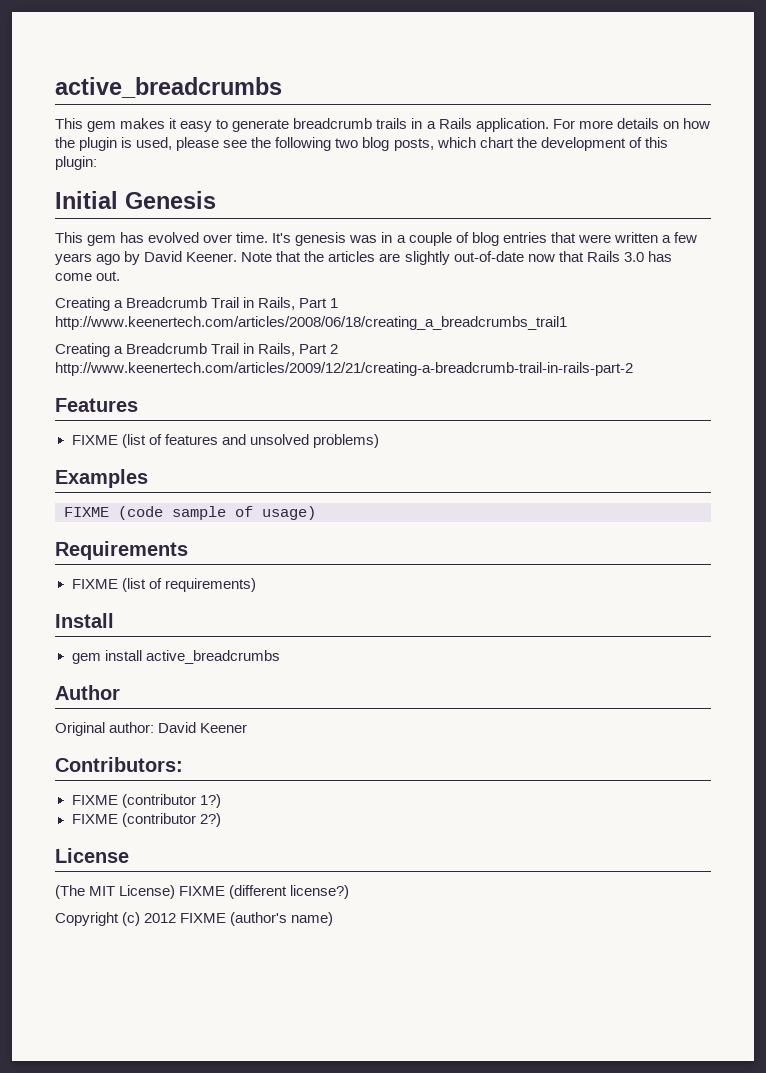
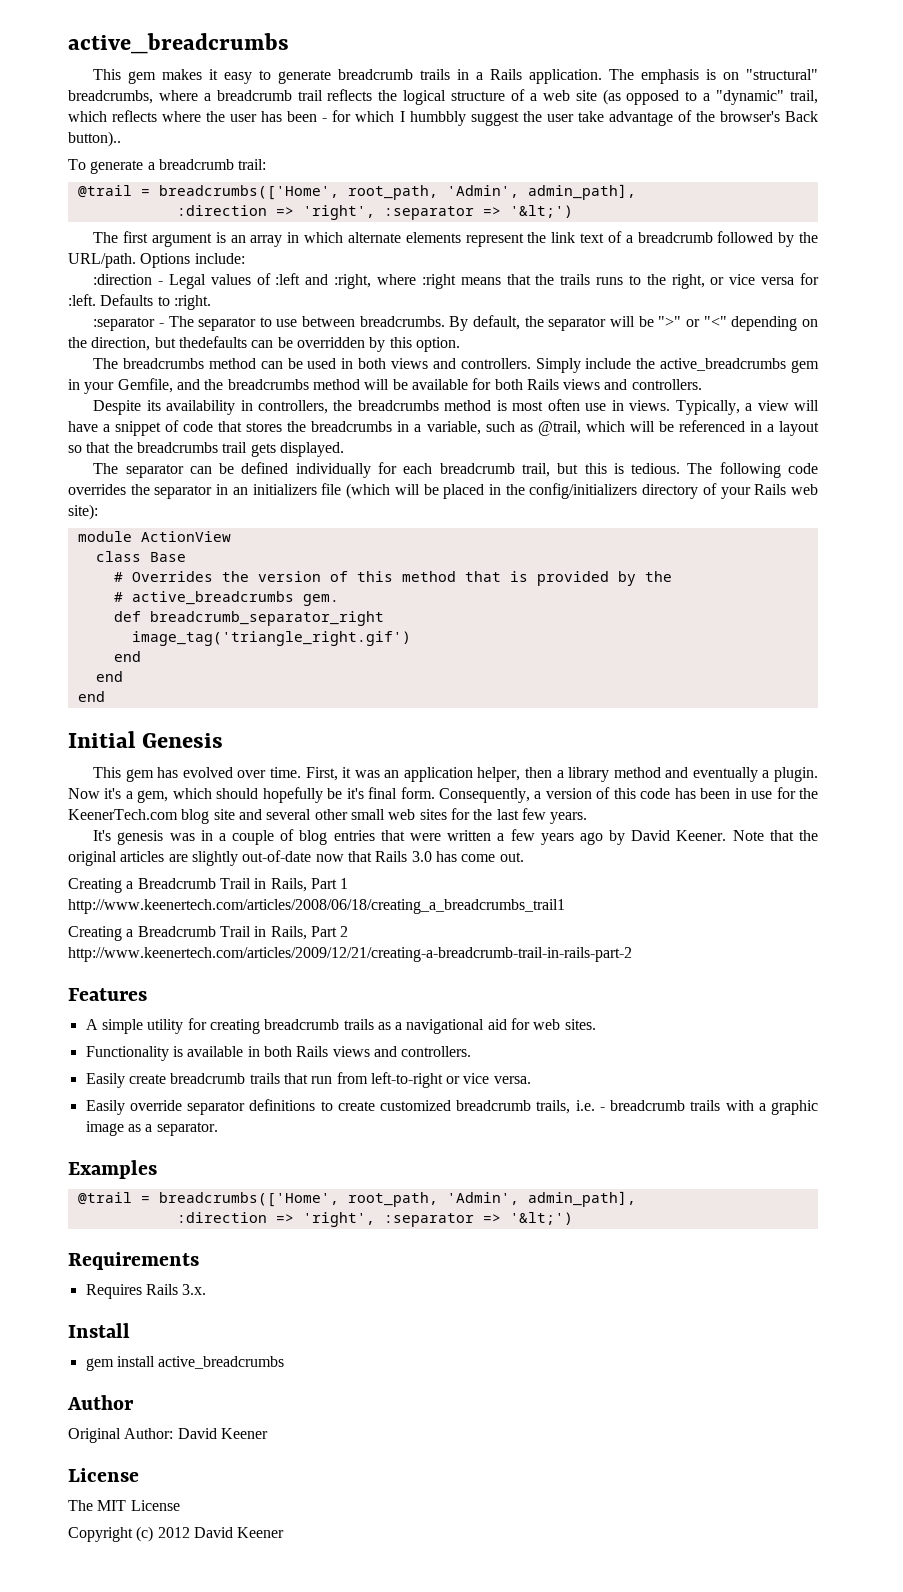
- For more details on how the plugin is used, please see the following two blog posts, which chart the development of this plugin:
+ The emphasis is on "structural" breadcrumbs, where a breadcrumb trail reflects the logical structure of a web site (as opposed to a "dynamic" trail, which reflects where the user has been - for which I humbbly suggest the user take advantage of the browser's Back button)..
+ To generate a breadcrumb trail:
+ @trail = breadcrumbs(['Home', root_path, 'Admin', admin_path],
+ :direction => 'right', :separator => '&lt;')
+ The first argument is an array in which alternate elements represent the link text of a breadcrumb followed by the URL/path. Options include:
+ :direction - Legal values of :left and :right, where :right means that the trails runs to the right, or vice versa for :left. Defaults to :right.
+ :separator - The separator to use between breadcrumbs. By default, the separator will be ">" or "<" depending on the direction, but thedefaults can be overridden by this option.
+ The breadcrumbs method can be used in both views and controllers. Simply include the active_breadcrumbs gem in your Gemfile, and the breadcrumbs method will be available for both Rails views and controllers.
+ Despite its availability in controllers, the breadcrumbs method is most often use in views. Typically, a view will have a snippet of code that stores the breadcrumbs in a variable, such as @trail, which will be referenced in a layout so that the breadcrumbs trail gets displayed.
+ The separator can be defined individually for each breadcrumb trail, but this is tedious. The following code overrides the separator in an initializers file (which will be placed in the config/initializers directory of your Rails web site):
+ module ActionView
+ class Base
+ # Overrides the version of this method that is provided by the
+ # active_breadcrumbs gem.
+ def breadcrumb_separator_right
+ image_tag('triangle_right.gif')
+ end
+ end
+ end
- This gem has evolved over time. It's genesis was in a couple of blog entries that were written a few years ago by David Keener.
+ This gem has evolved over time. First, it was an application helper, then a library method and eventually a plugin. Now it's a gem, which should hopefully be it's final form. Consequently, a version of this code has been in use for the KeenerTech.com blog site and several other small web sites for the last few years.
+ It's genesis was in a couple of blog entries that were written a few years ago by David Keener.
- Note that the articles are slightly out-of-date now that Rails 3.0 has come out.
+ Note that the original articles are slightly out-of-date now that Rails 3.0 has come out.
- FIXME (list of features and unsolved problems)
+ A simple utility for creating breadcrumb trails as a navigational aid for web sites.
+ Functionality is available in both Rails views and controllers.
+ Easily create breadcrumb trails that run from left-to-right or vice versa.
+ Easily override separator definitions to create customized breadcrumb trails, i.e. - breadcrumb trails with a graphic image as a separator.
  Examples
- FIXME (code sample of usage)
+ @trail = breadcrumbs(['Home', root_path, 'Admin', admin_path],
+ :direction => 'right', :separator => '&lt;')
  Requirements
- FIXME (list of requirements)
+ Requires Rails 3.x.
- Original author: David Keener
- Contributors:
- FIXME (contributor 1?)
- FIXME (contributor 2?)
+ Original Author: David Keener
  License
- (The MIT License) FIXME (different license?)
+ The MIT License
- Copyright (c) 2012 FIXME (author's name)
+ Copyright (c) 2012 David Keener

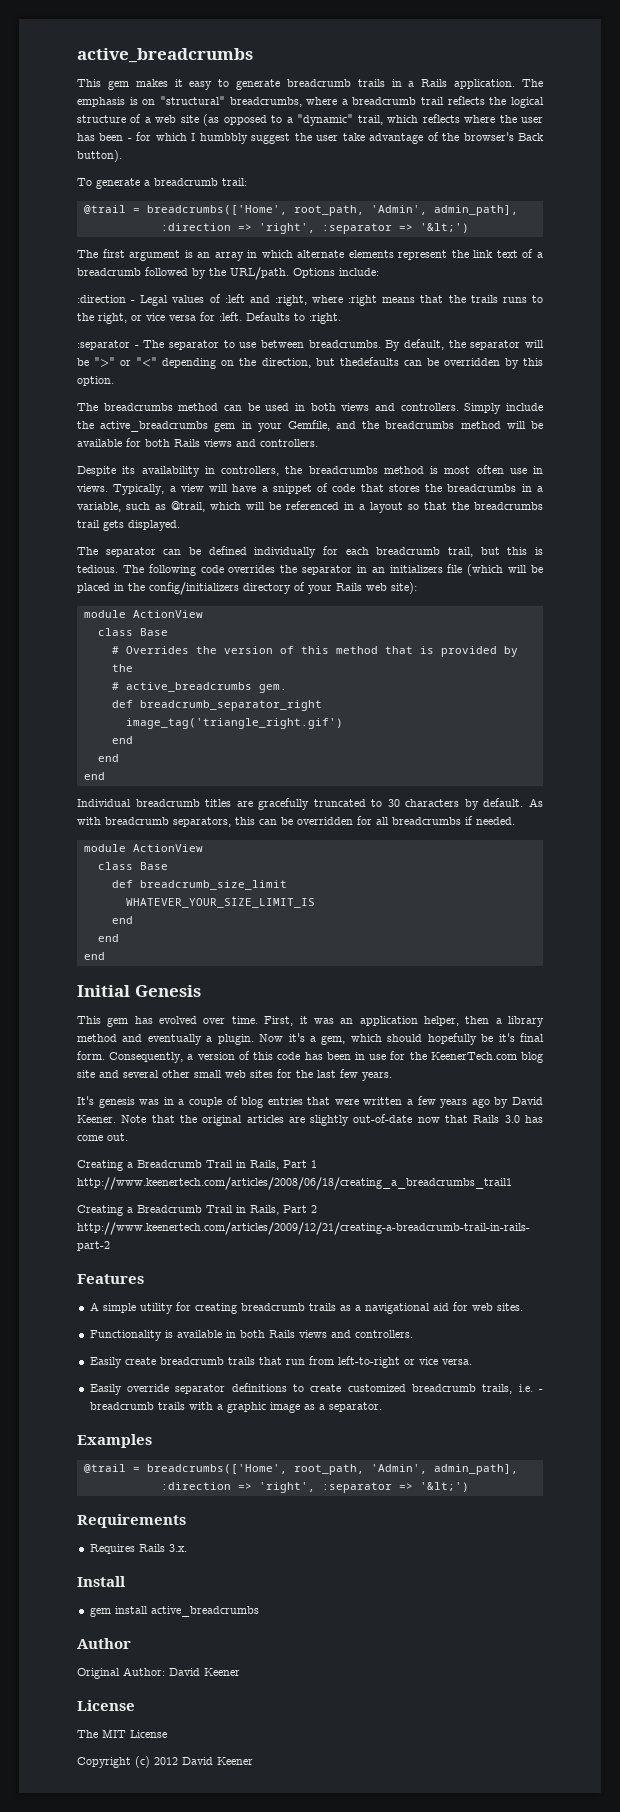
- The emphasis is on "structural" breadcrumbs, where a breadcrumb trail reflects the logical structure of a web site (as opposed to a "dynamic" trail, which reflects where the user has been - for which I humbbly suggest the user take advantage of the browser's Back button)..
+ The emphasis is on "structural" breadcrumbs, where a breadcrumb trail reflects the logical structure of a web site (as opposed to a "dynamic" trail, which reflects where the user has been - for which I humbbly suggest the user take advantage of the browser's Back button).
+ Individual breadcrumb titles are gracefully truncated to 30 characters by default. As with breadcrumb separators, this can be overridden for all breadcrumbs if needed.
+ module ActionView
+ class Base
+ def breadcrumb_size_limit
+ WHATEVER_YOUR_SIZE_LIMIT_IS
+ end
+ end
+ end

